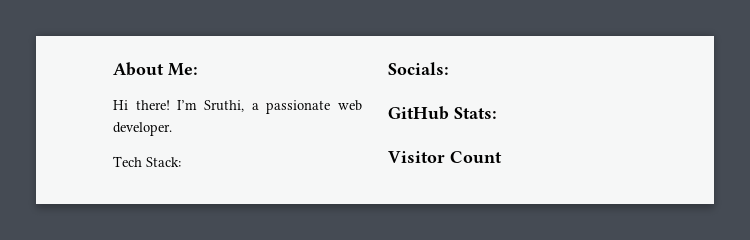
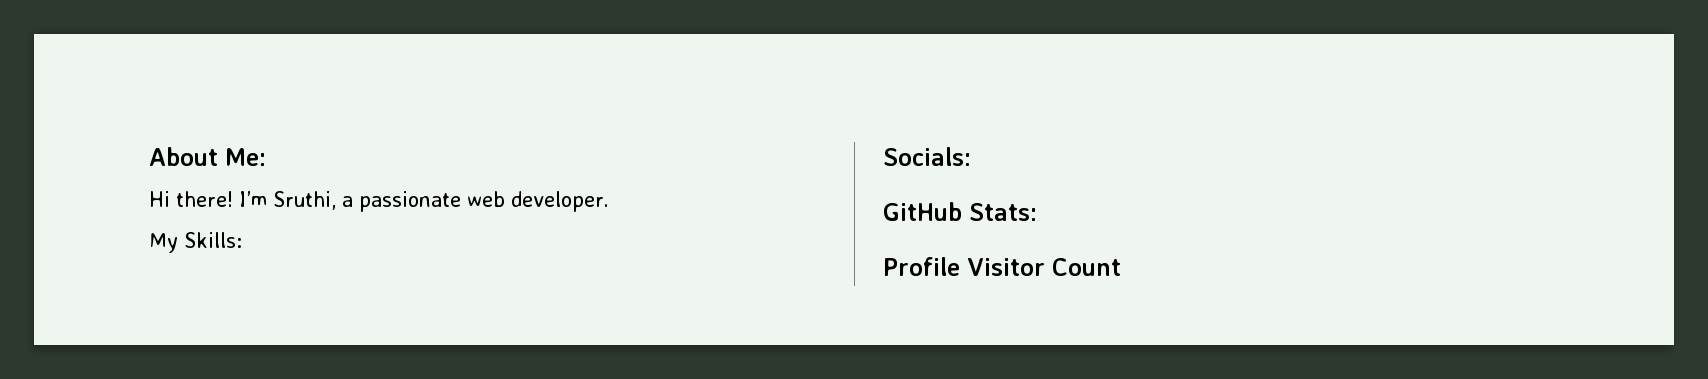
- Tech Stack:
+ My Skills:
- Visitor Count
+ Profile Visitor Count

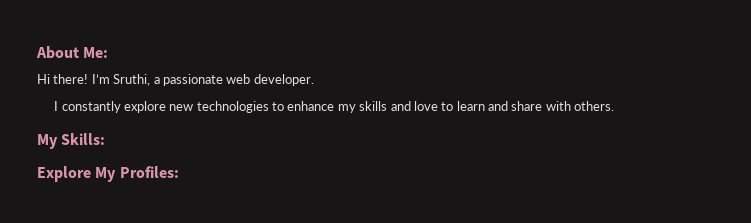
+ I constantly explore new technologies to enhance my skills and love to learn and share with others.
  My Skills:
- Socials:
- GitHub Stats:
- Profile Visitor Count
+ Explore My Profiles:

